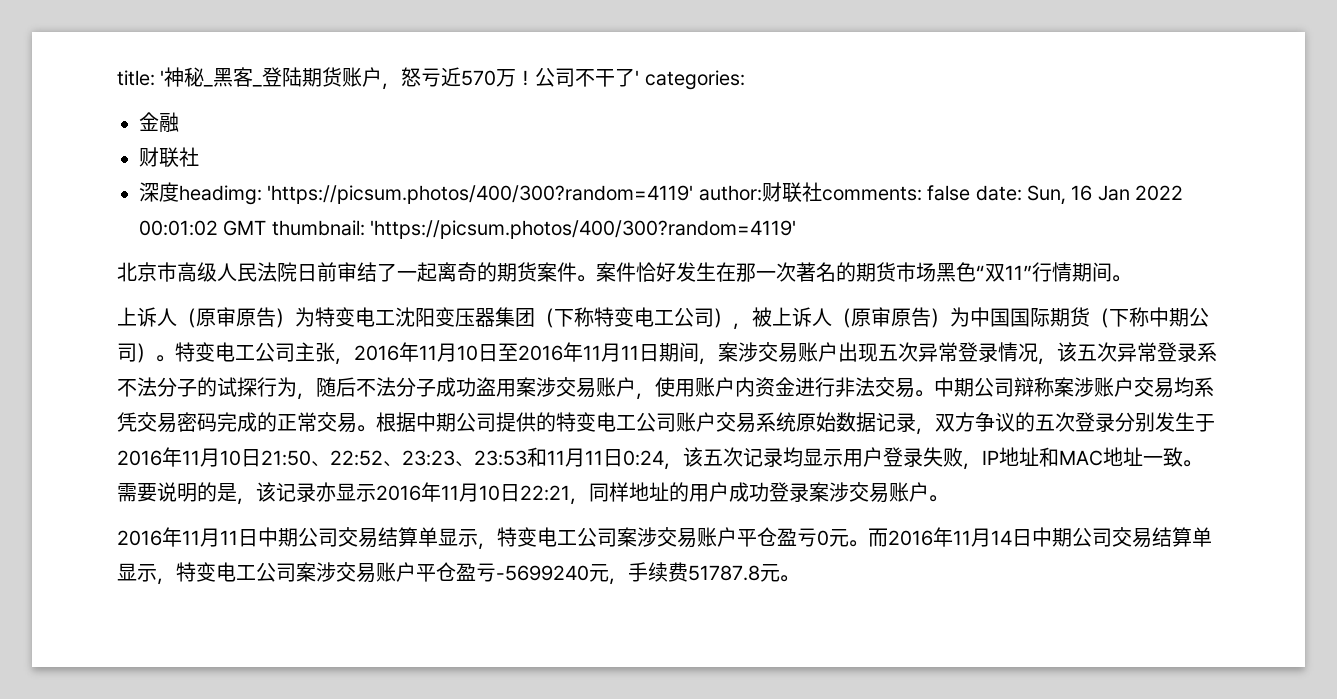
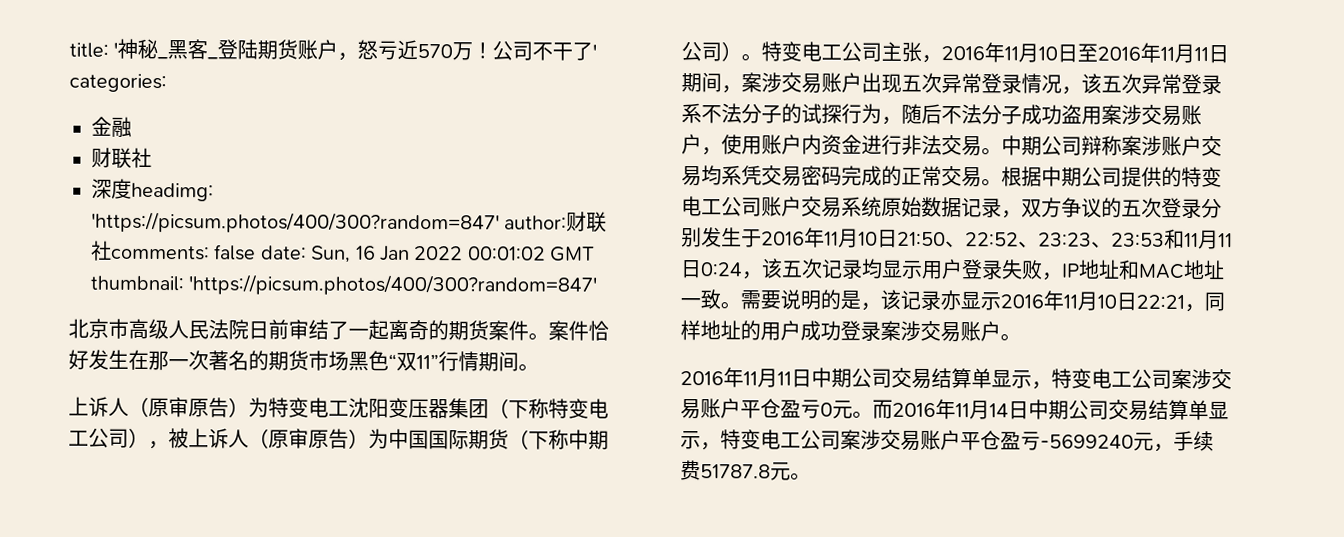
- 深度headimg: 'https://picsum.photos/400/300?random=4119' author:财联社comments: false date: Sun, 16 Jan 2022 00:01:02 GMT thumbnail: 'https://picsum.photos/400/300?random=4119'
+ 深度headimg: 'https://picsum.photos/400/300?random=847' author:财联社comments: false date: Sun, 16 Jan 2022 00:01:02 GMT thumbnail: 'https://picsum.photos/400/300?random=847'

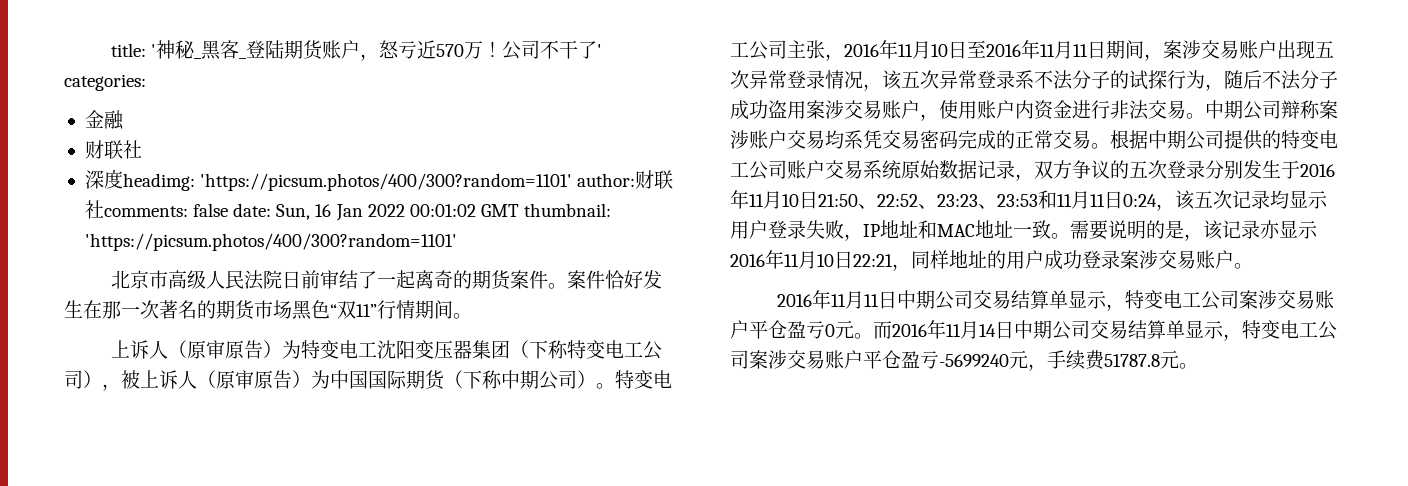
- 深度headimg: 'https://picsum.photos/400/300?random=847' author:财联社comments: false date: Sun, 16 Jan 2022 00:01:02 GMT thumbnail: 'https://picsum.photos/400/300?random=847'
+ 深度headimg: 'https://picsum.photos/400/300?random=1101' author:财联社comments: false date: Sun, 16 Jan 2022 00:01:02 GMT thumbnail: 'https://picsum.photos/400/300?random=1101'

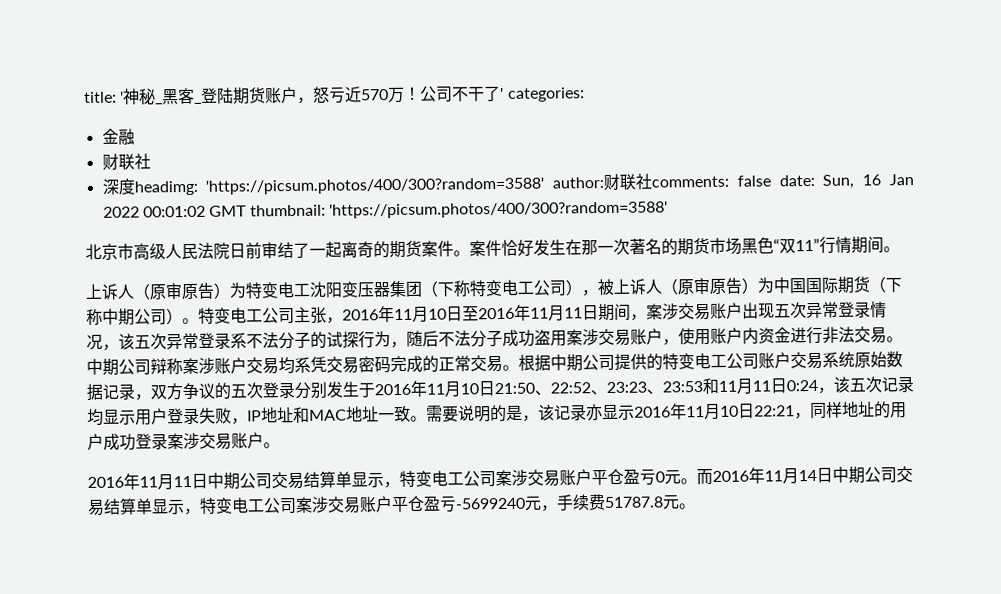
- 深度headimg: 'https://picsum.photos/400/300?random=1101' author:财联社comments: false date: Sun, 16 Jan 2022 00:01:02 GMT thumbnail: 'https://picsum.photos/400/300?random=1101'
+ 深度headimg: 'https://picsum.photos/400/300?random=3588' author:财联社comments: false date: Sun, 16 Jan 2022 00:01:02 GMT thumbnail: 'https://picsum.photos/400/300?random=3588'

